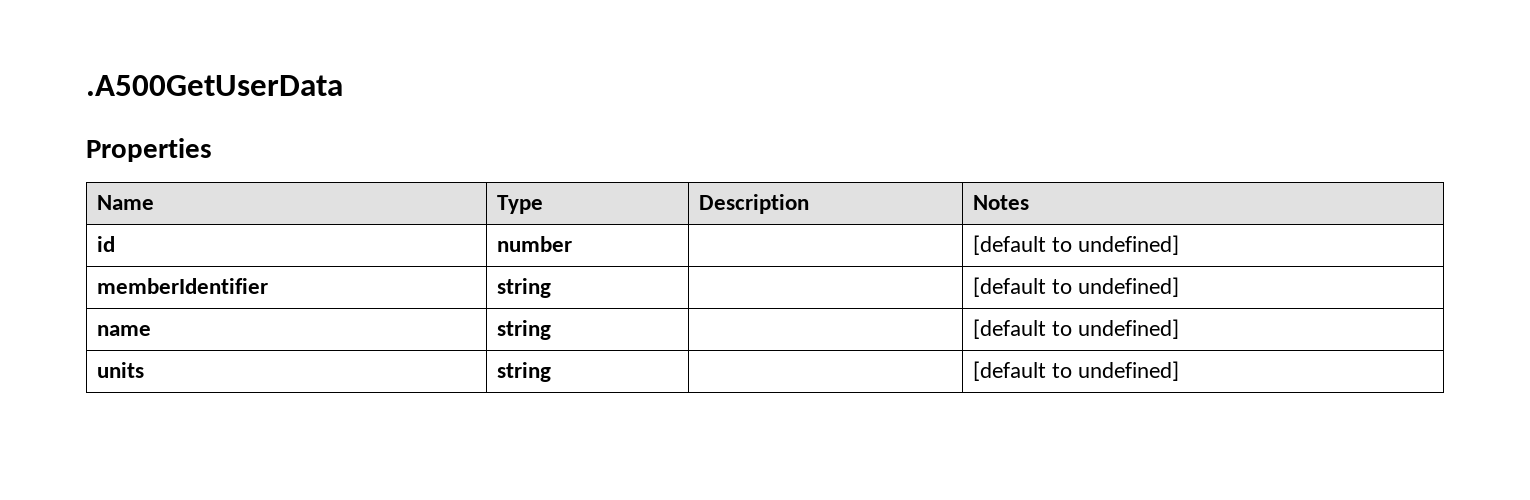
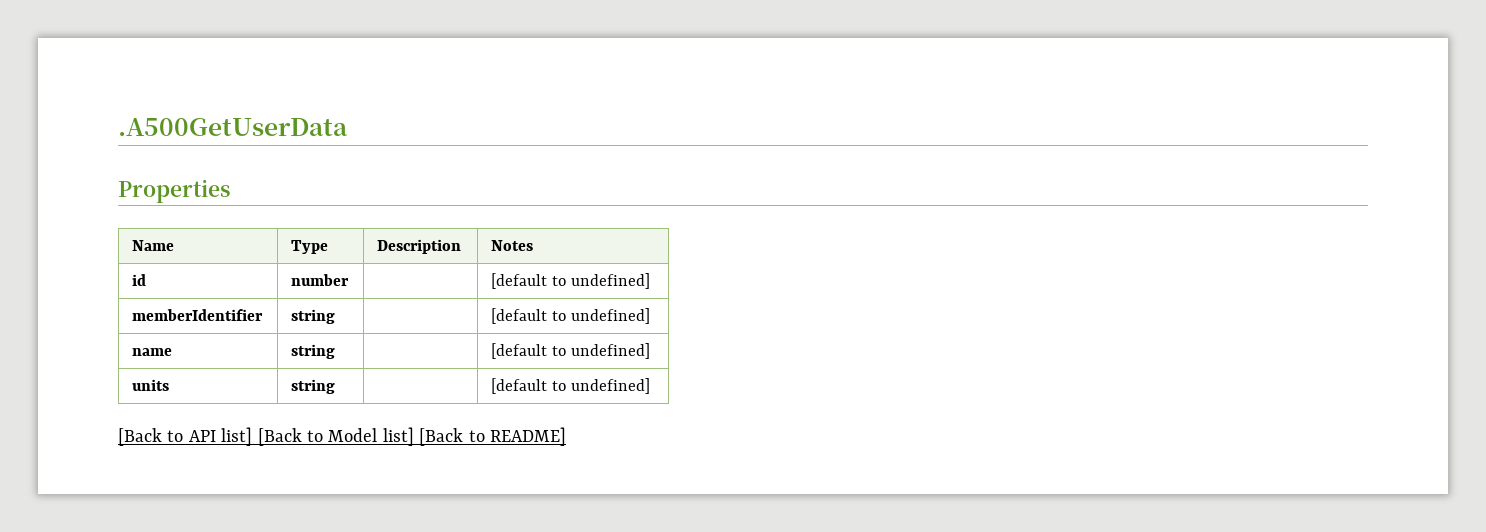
+ [Back to API list] [Back to Model list] [Back to README]

